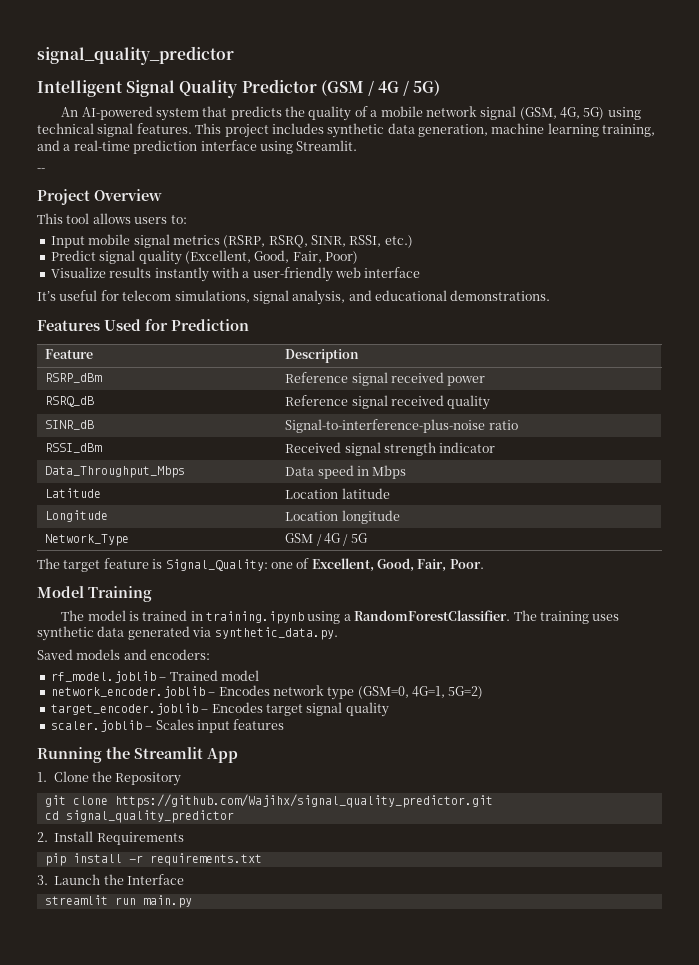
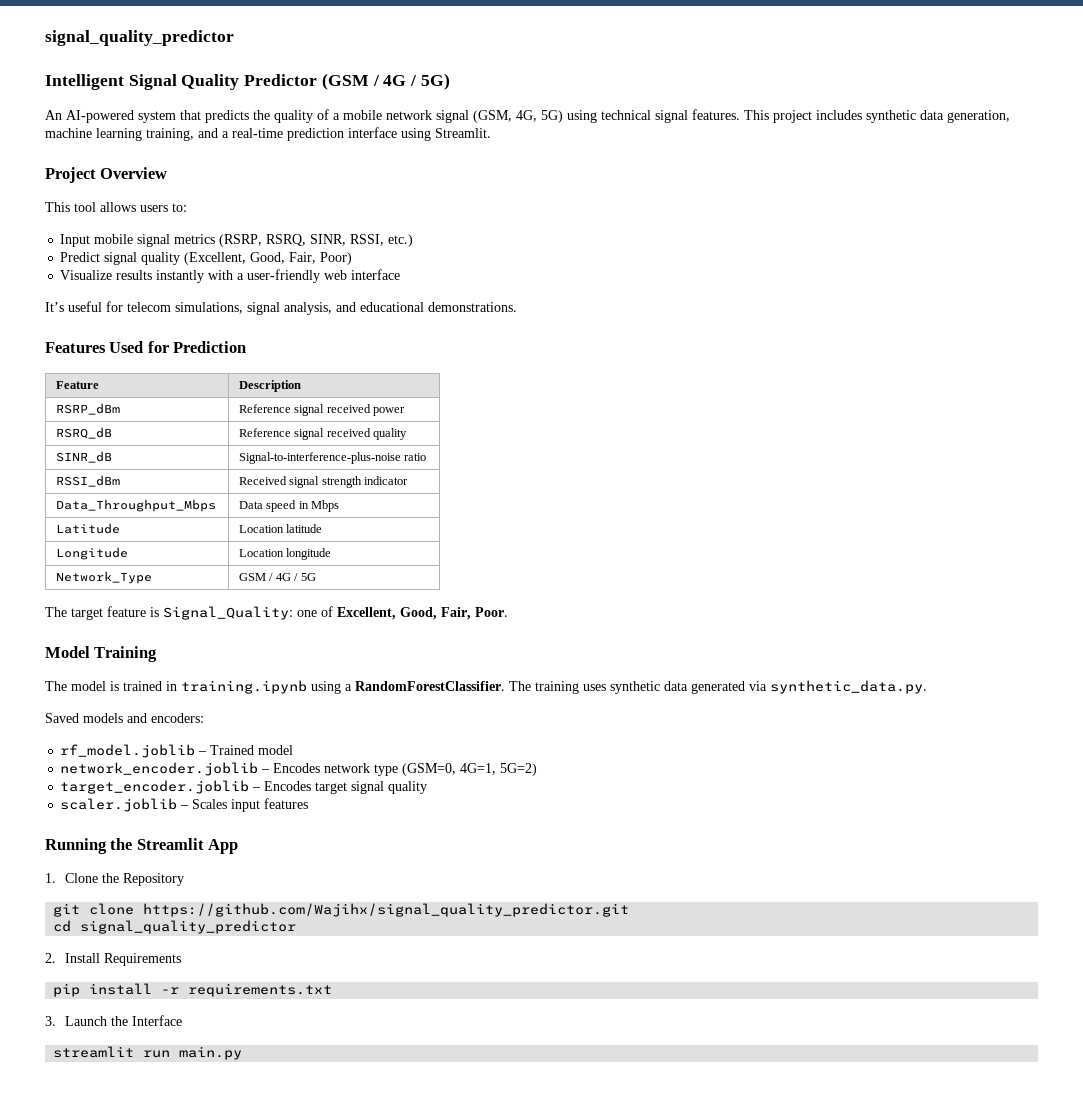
- --

